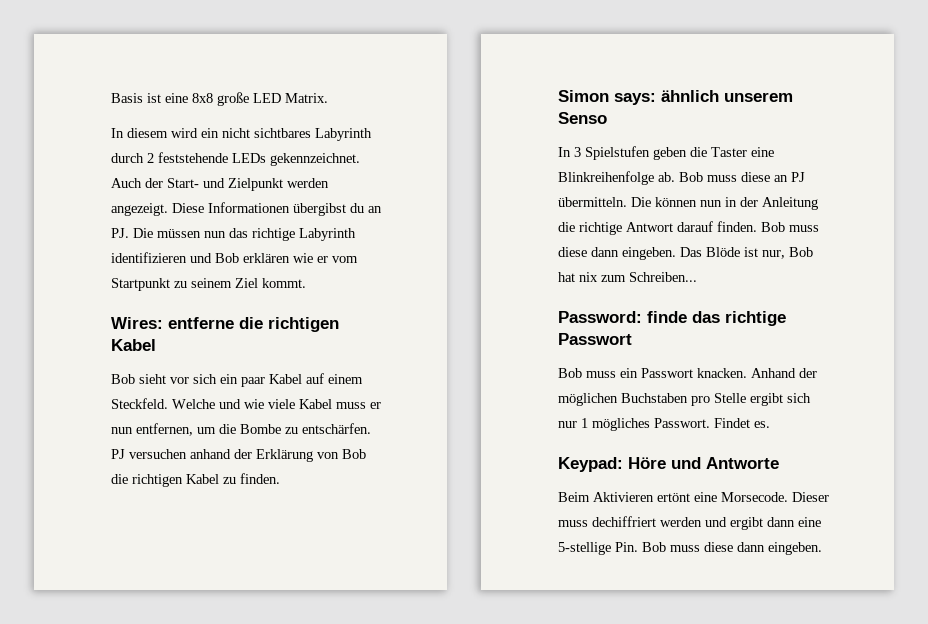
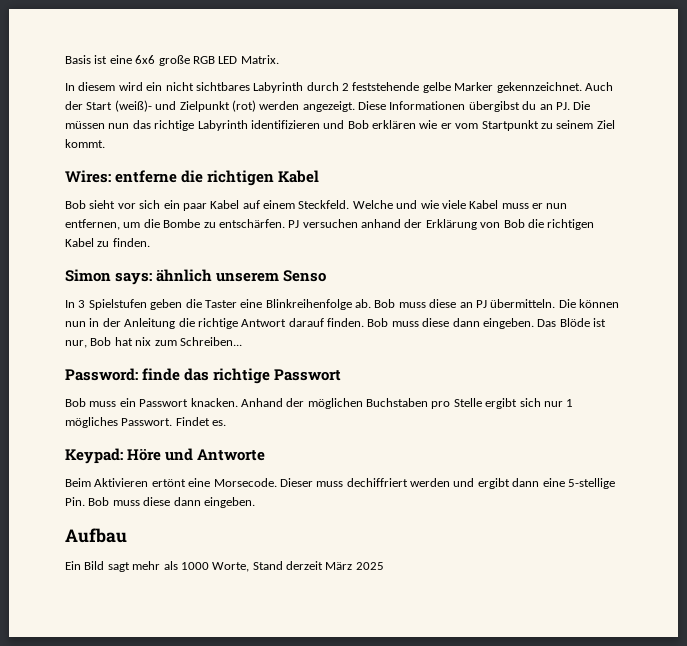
- Basis ist eine 8x8 große LED Matrix.
+ Basis ist eine 6x6 große RGB LED Matrix.
- In diesem wird ein nicht sichtbares Labyrinth durch 2 feststehende LEDs gekennzeichnet.
+ In diesem wird ein nicht sichtbares Labyrinth durch 2 feststehende gelbe Marker gekennzeichnet.
- Auch der Start- und Zielpunkt werden angezeigt.
+ Auch der Start (weiß)- und Zielpunkt (rot) werden angezeigt.
+ Aufbau
+ Ein Bild sagt mehr als 1000 Worte, Stand derzeit März 2025

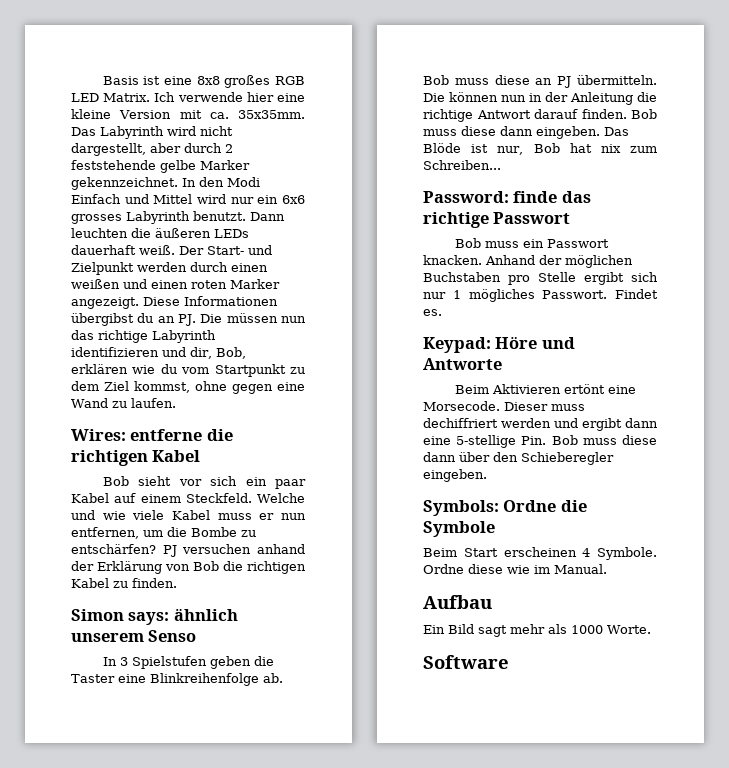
- Basis ist eine 6x6 große RGB LED Matrix.
- In diesem wird ein nicht sichtbares Labyrinth durch 2 feststehende gelbe Marker gekennzeichnet.
+ Basis ist eine 8x8 großes RGB LED Matrix. Ich verwende hier eine kleine Version mit ca. 35x35mm. Das Labyrinth wird nicht dargestellt, aber durch 2 feststehende gelbe Marker gekennzeichnet.
- Auch der Start (weiß)- und Zielpunkt (rot) werden angezeigt.
+ In den Modi Einfach und Mittel wird nur ein 6x6 grosses Labyrinth benutzt. Dann leuchten die äußeren LEDs dauerhaft weiß. Der Start- und Zielpunkt werden durch einen weißen und einen roten Marker angezeigt.
- Diese Informationen übergibst du an PJ. Die müssen nun das richtige Labyrinth identifizieren und Bob erklären wie er vom Startpunkt zu seinem Ziel kommt.
+ Diese Informationen übergibst du an PJ. Die müssen nun das richtige Labyrinth identifizieren und dir, Bob, erklären wie du vom Startpunkt zu dem Ziel kommst, ohne gegen eine Wand zu laufen.
- Welche und wie viele Kabel muss er nun entfernen, um die Bombe zu entschärfen.
+ Welche und wie viele Kabel muss er nun entfernen, um die Bombe zu entschärfen?
- Dieser muss dechiffriert werden und ergibt dann eine 5-stellige Pin. Bob muss diese dann eingeben.
+ Dieser muss dechiffriert werden und ergibt dann eine 5-stellige Pin. Bob muss diese dann über den Schieberegler eingeben.
+ Symbols: Ordne die Symbole
+ Beim Start erscheinen 4 Symbole. Ordne diese wie im Manual.
- Ein Bild sagt mehr als 1000 Worte, Stand derzeit März 2025
+ Ein Bild sagt mehr als 1000 Worte.
+ Software

